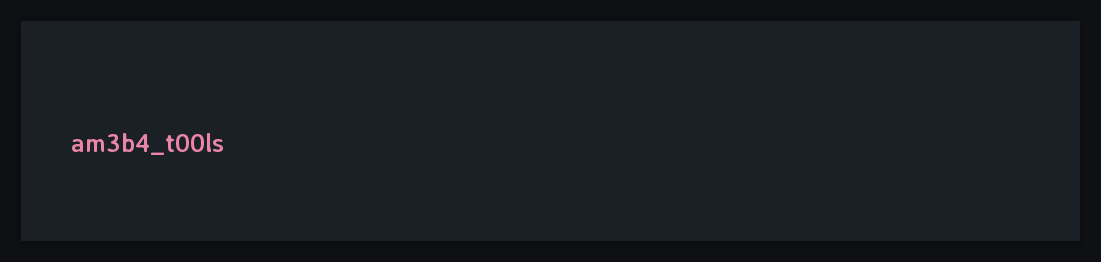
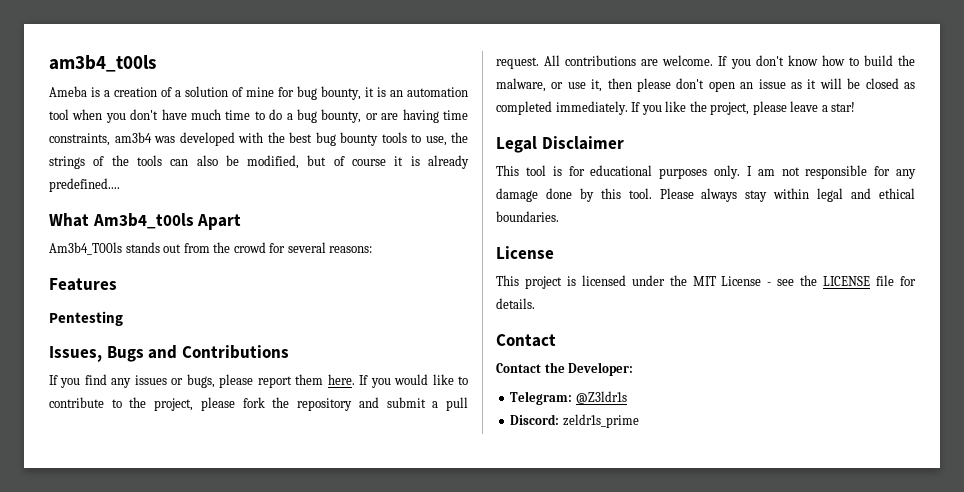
+ Ameba is a creation of a solution of mine for bug bounty, it is an automation tool when you don't have much time to do a bug bounty, or are having time constraints, am3b4 was developed with the best bug bounty tools to use, the strings of the tools can also be modified, but of course it is already predefined....
+ What Am3b4_t00ls Apart
+ Am3b4_T00ls stands out from the crowd for several reasons:
+ Features
+ Pentesting
+ Issues, Bugs and Contributions
+ If you find any issues or bugs, please report them here. If you would like to contribute to the project, please fork the repository and submit a pull request. All contributions are welcome. If you don't know how to build the malware, or use it, then please don't open an issue as it will be closed as completed immediately. If you like the project, please leave a star!
+ Legal Disclaimer
+ This tool is for educational purposes only. I am not responsible for any damage done by this tool. Please always stay within legal and ethical boundaries.
+ License
+ This project is licensed under the MIT License - see the LICENSE file for details.
+ Contact
+ Contact the Developer:
+ Telegram: @Z3ldr1s
+ Discord: zeldr1s_prime

